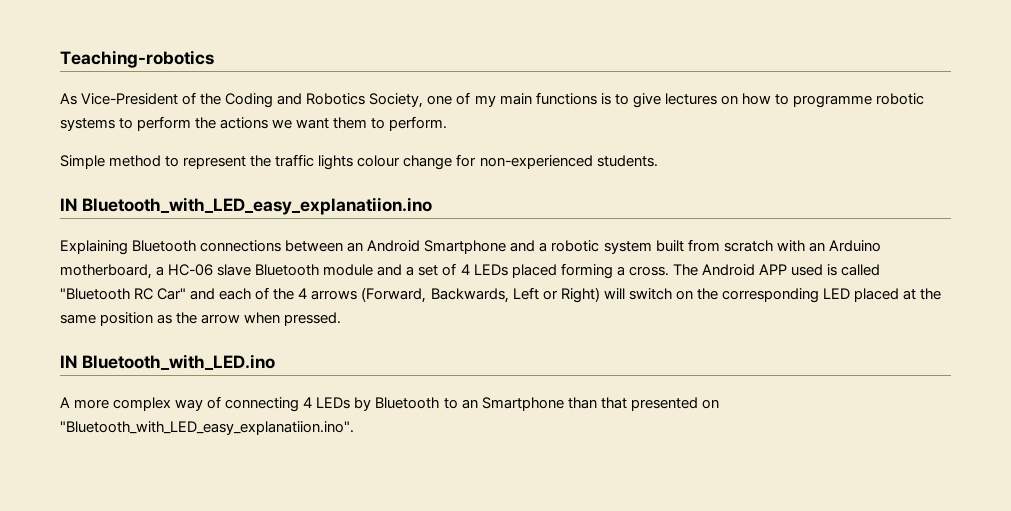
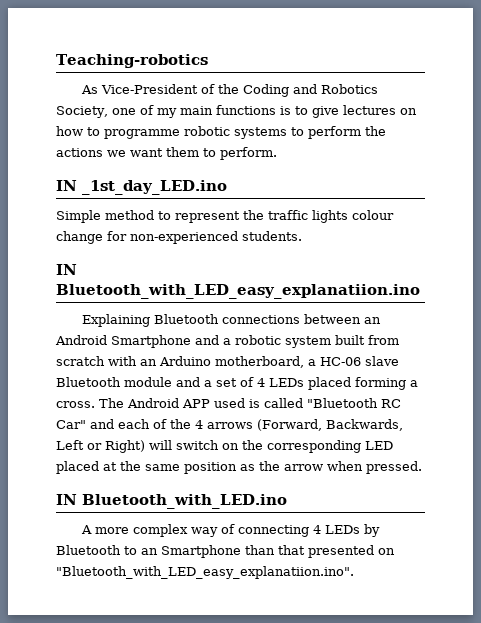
+ IN _1st_day_LED.ino

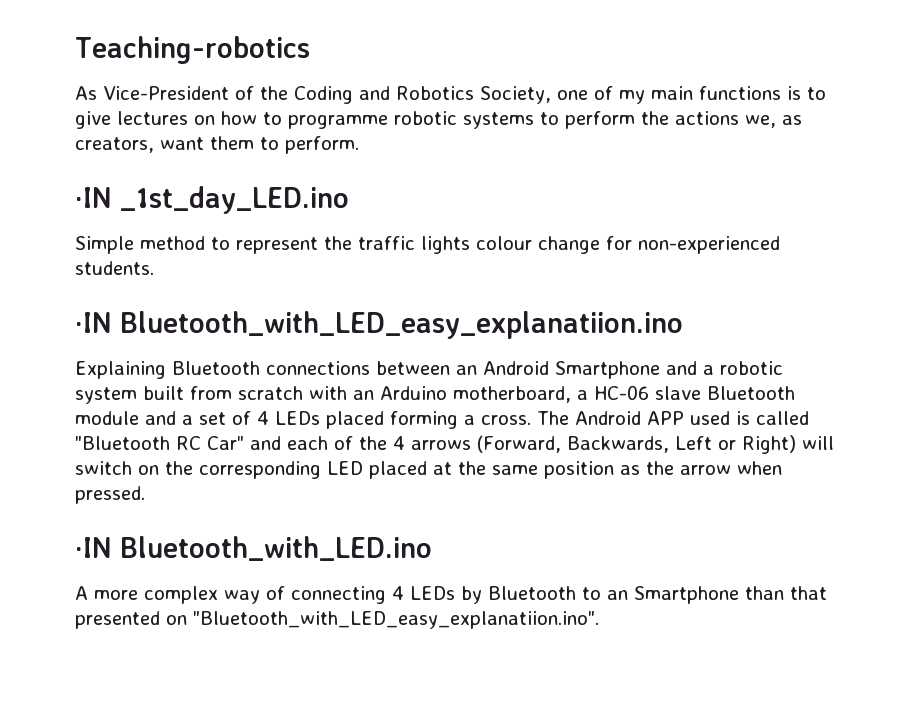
- As Vice-President of the Coding and Robotics Society, one of my main functions is to give lectures on how to programme robotic systems to perform the actions we want them to perform.
+ As Vice-President of the Coding and Robotics Society, one of my main functions is to give lectures on how to programme robotic systems to perform the actions we, as creators, want them to perform.
- IN _1st_day_LED.ino
+ ·IN _1st_day_LED.ino
- IN Bluetooth_with_LED_easy_explanatiion.ino
+ ·IN Bluetooth_with_LED_easy_explanatiion.ino
- IN Bluetooth_with_LED.ino
+ ·IN Bluetooth_with_LED.ino

